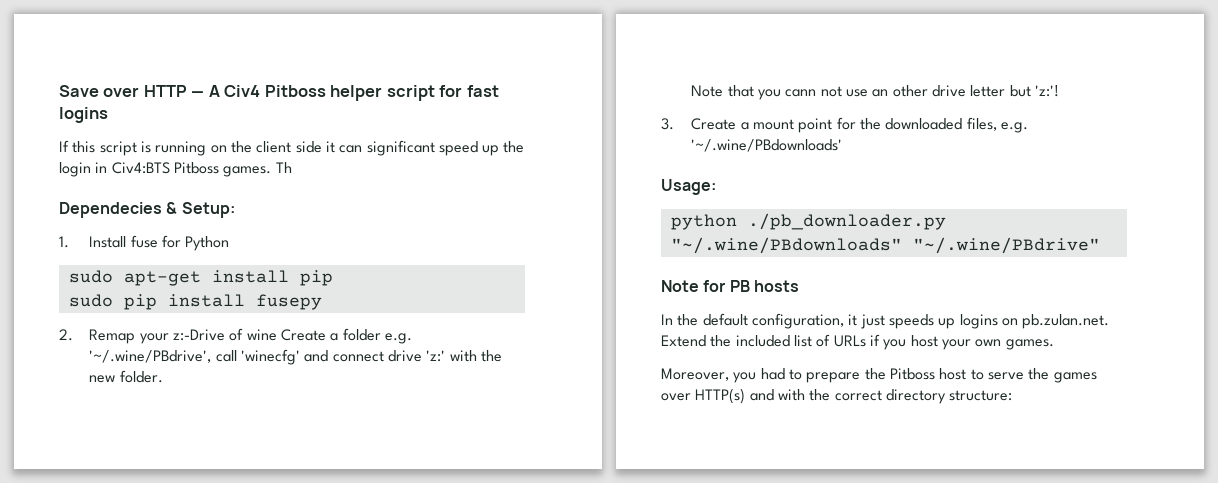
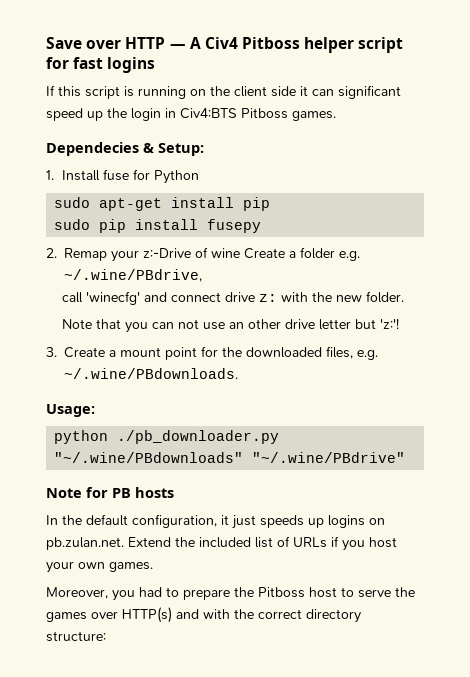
- Th
- 2. Remap your z:-Drive of wine Create a folder e.g. '~/.wine/PBdrive', call 'winecfg' and connect drive 'z:' with the new folder.
+ 2. Remap your z:-Drive of wine Create a folder e.g. ~/.wine/PBdrive,
+ call 'winecfg' and connect drive z: with the new folder.
- Note that you cann not use an other drive letter but 'z:'!
+ Note that you can not use an other drive letter but 'z:'!
- 3. Create a mount point for the downloaded files, e.g. '~/.wine/PBdownloads'
+ 3. Create a mount point for the downloaded files, e.g. ~/.wine/PBdownloads.

